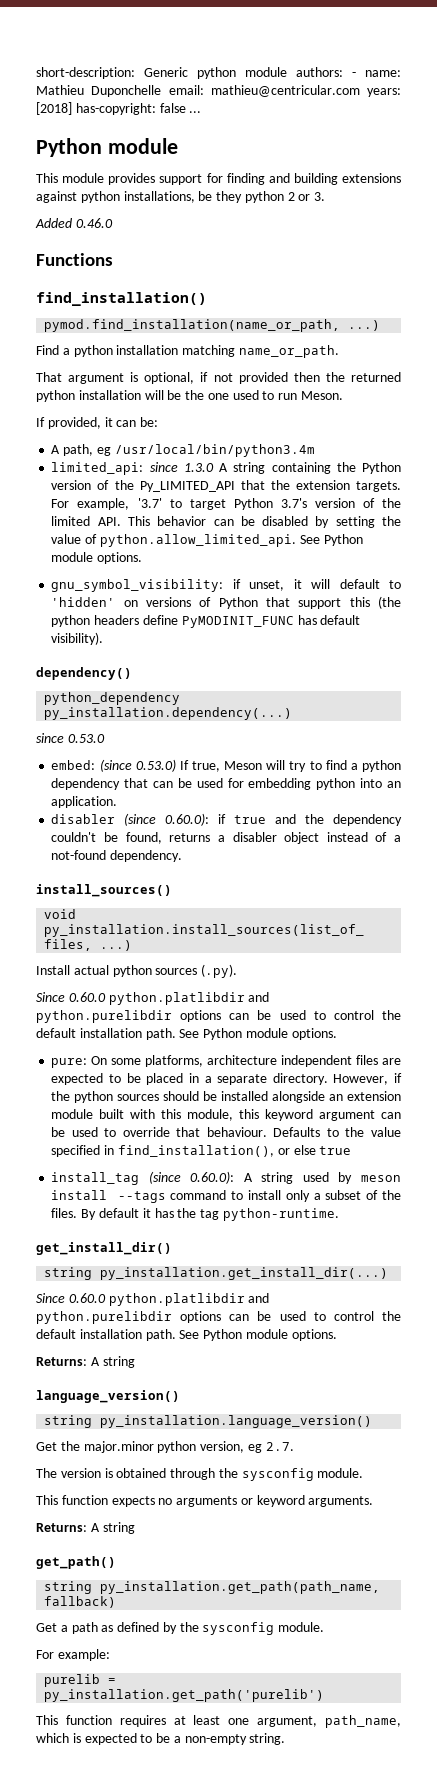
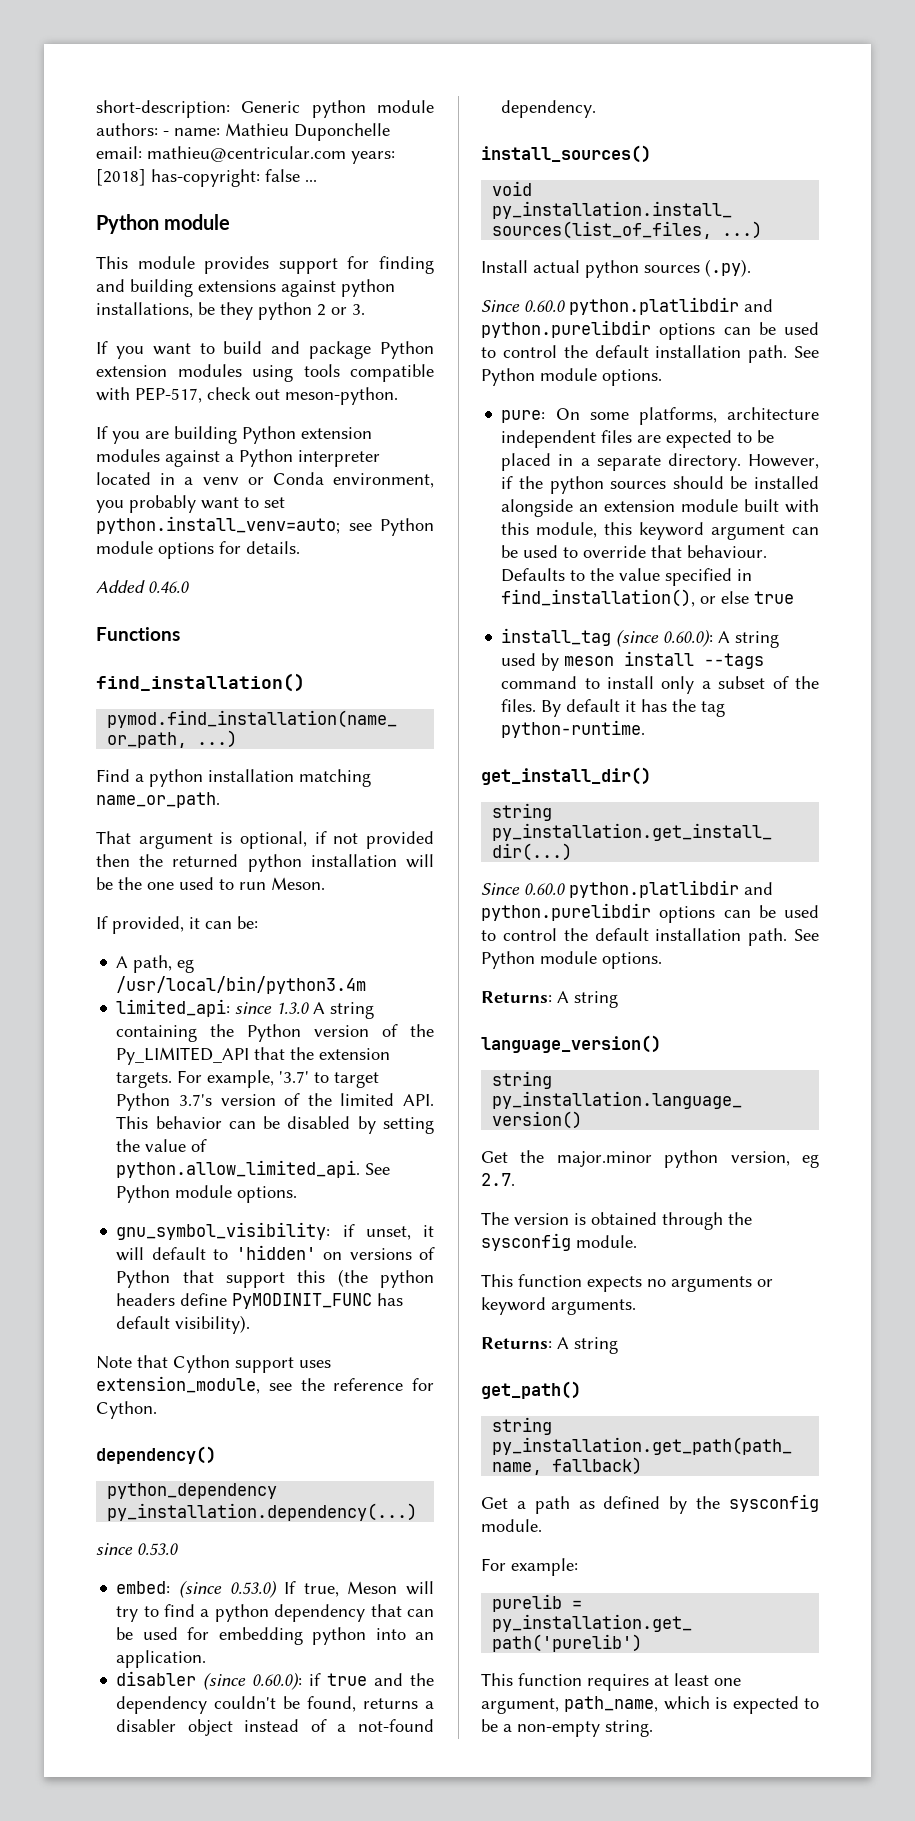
+ If you want to build and package Python extension modules using tools compatible with PEP-517, check out meson-python.
+ If you are building Python extension modules against a Python interpreter located in a venv or Conda environment, you probably want to set python.install_venv=auto; see Python module options for details.
+ Note that Cython support uses extension_module, see the reference for Cython.

